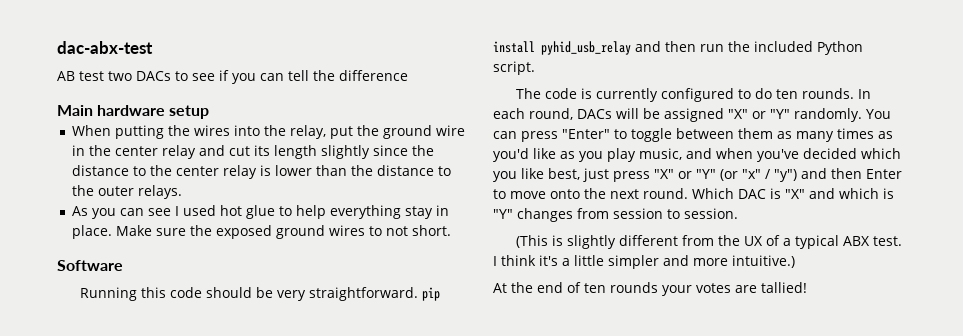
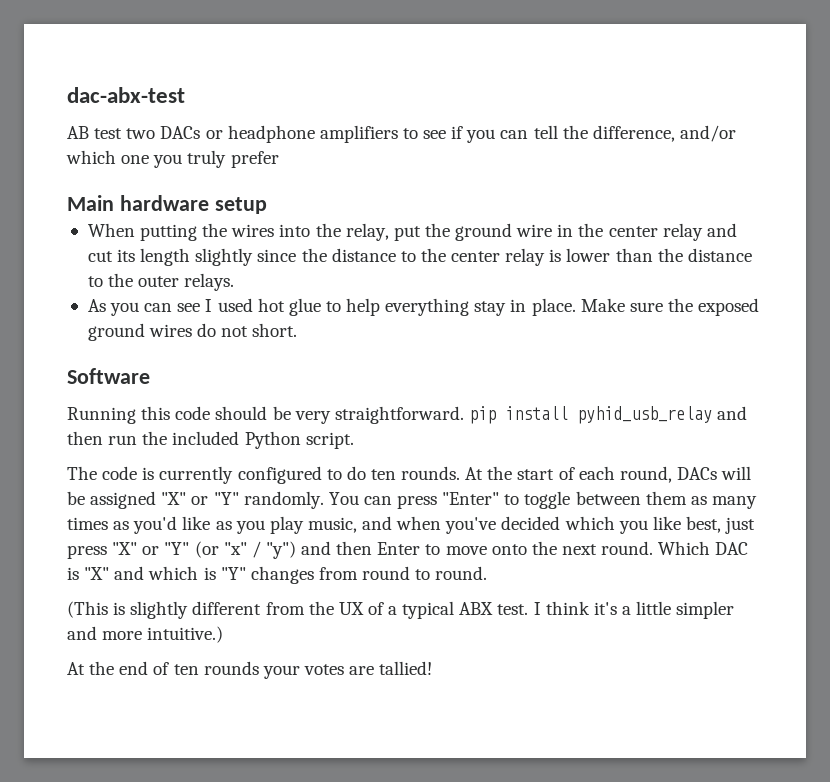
- AB test two DACs to see if you can tell the difference
+ AB test two DACs or headphone amplifiers to see if you can tell the difference, and/or which one you truly prefer
- Make sure the exposed ground wires to not short.
+ Make sure the exposed ground wires do not short.
- In each round, DACs will be assigned "X" or "Y" randomly.
+ At the start of each round, DACs will be assigned "X" or "Y" randomly.
- Which DAC is "X" and which is "Y" changes from session to session.
+ Which DAC is "X" and which is "Y" changes from round to round.

